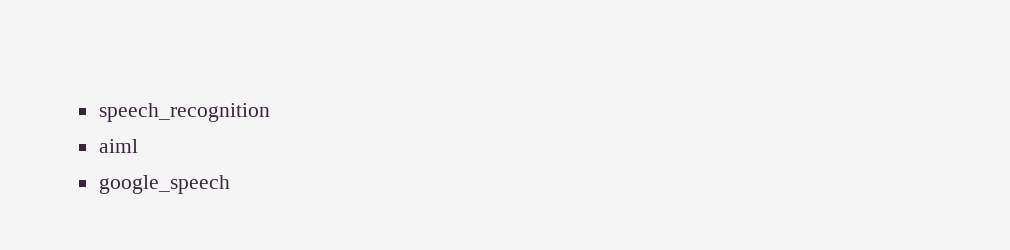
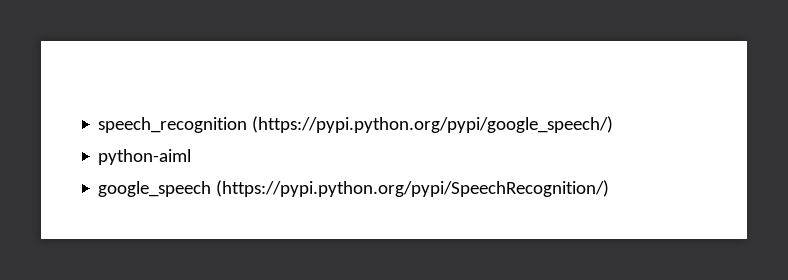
- speech_recognition
- aiml
+ speech_recognition (https://pypi.python.org/pypi/google_speech/)
+ python-aiml
- google_speech
+ google_speech (https://pypi.python.org/pypi/SpeechRecognition/)

